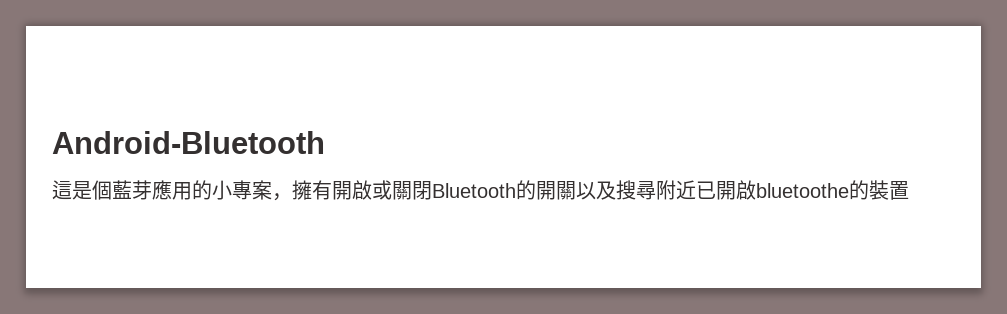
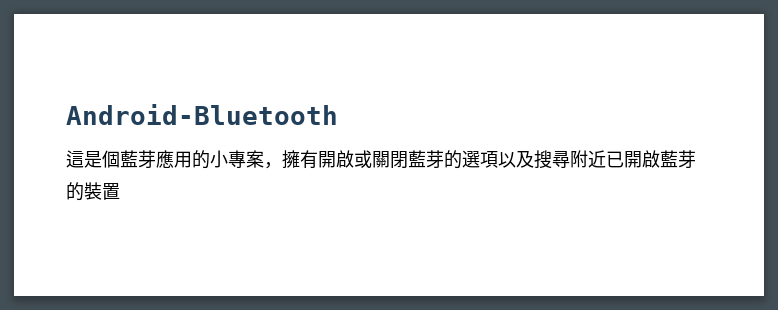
- 這是個藍芽應用的小專案，擁有開啟或關閉Bluetooth的開關以及搜尋附近已開啟bluetoothe的裝置
+ 這是個藍芽應用的小專案，擁有開啟或關閉藍芽的選項以及搜尋附近已開啟藍芽的裝置

